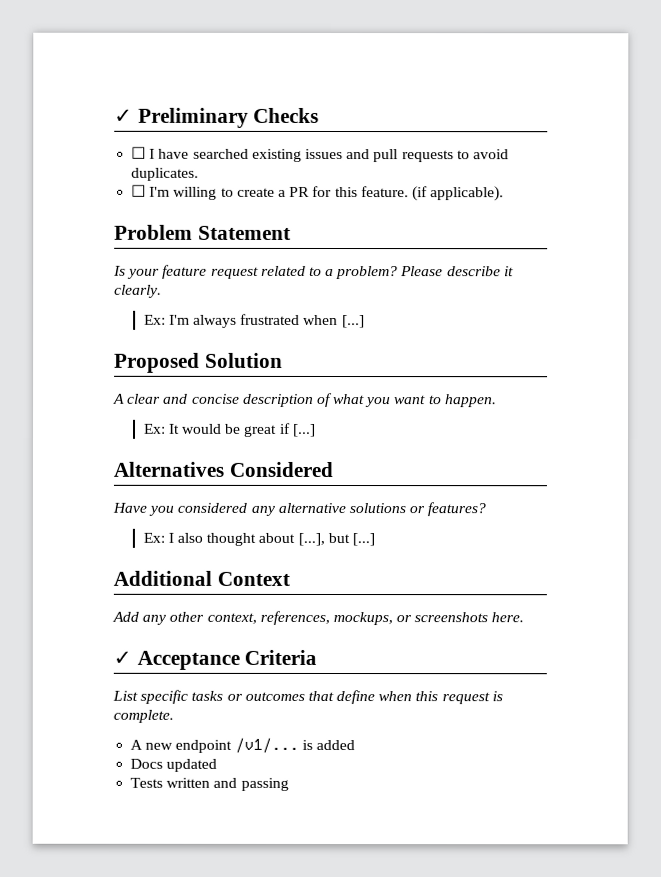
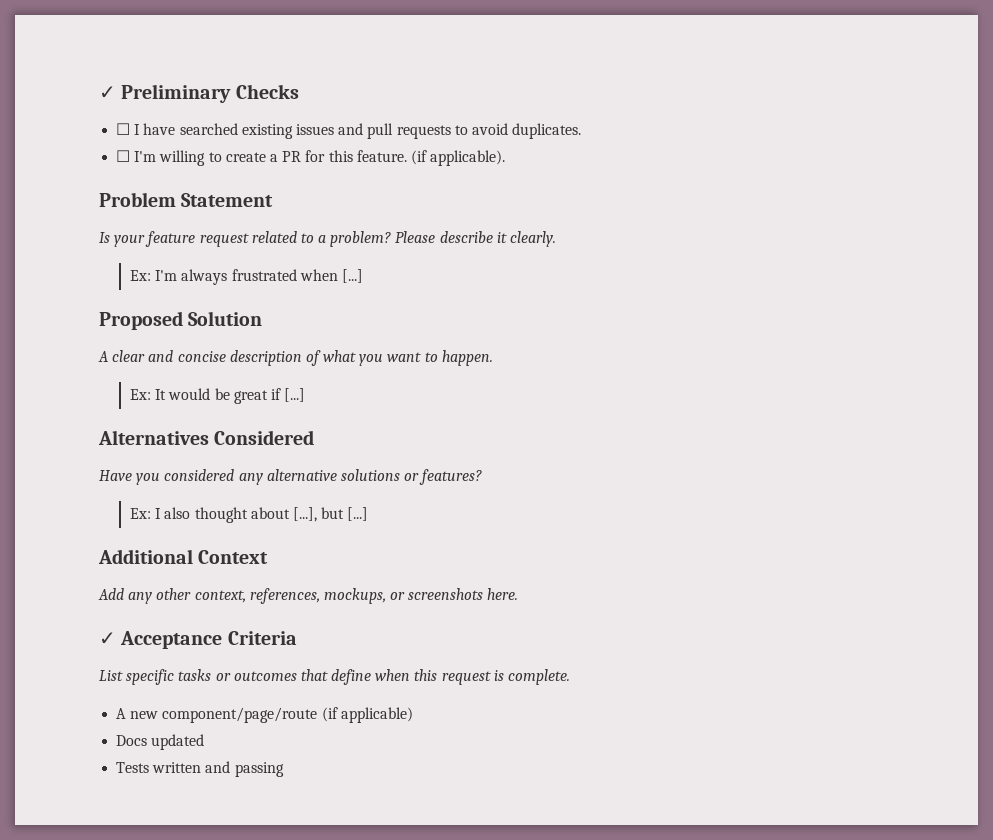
- A new endpoint /v1/... is added
+ A new component/page/route (if applicable)

